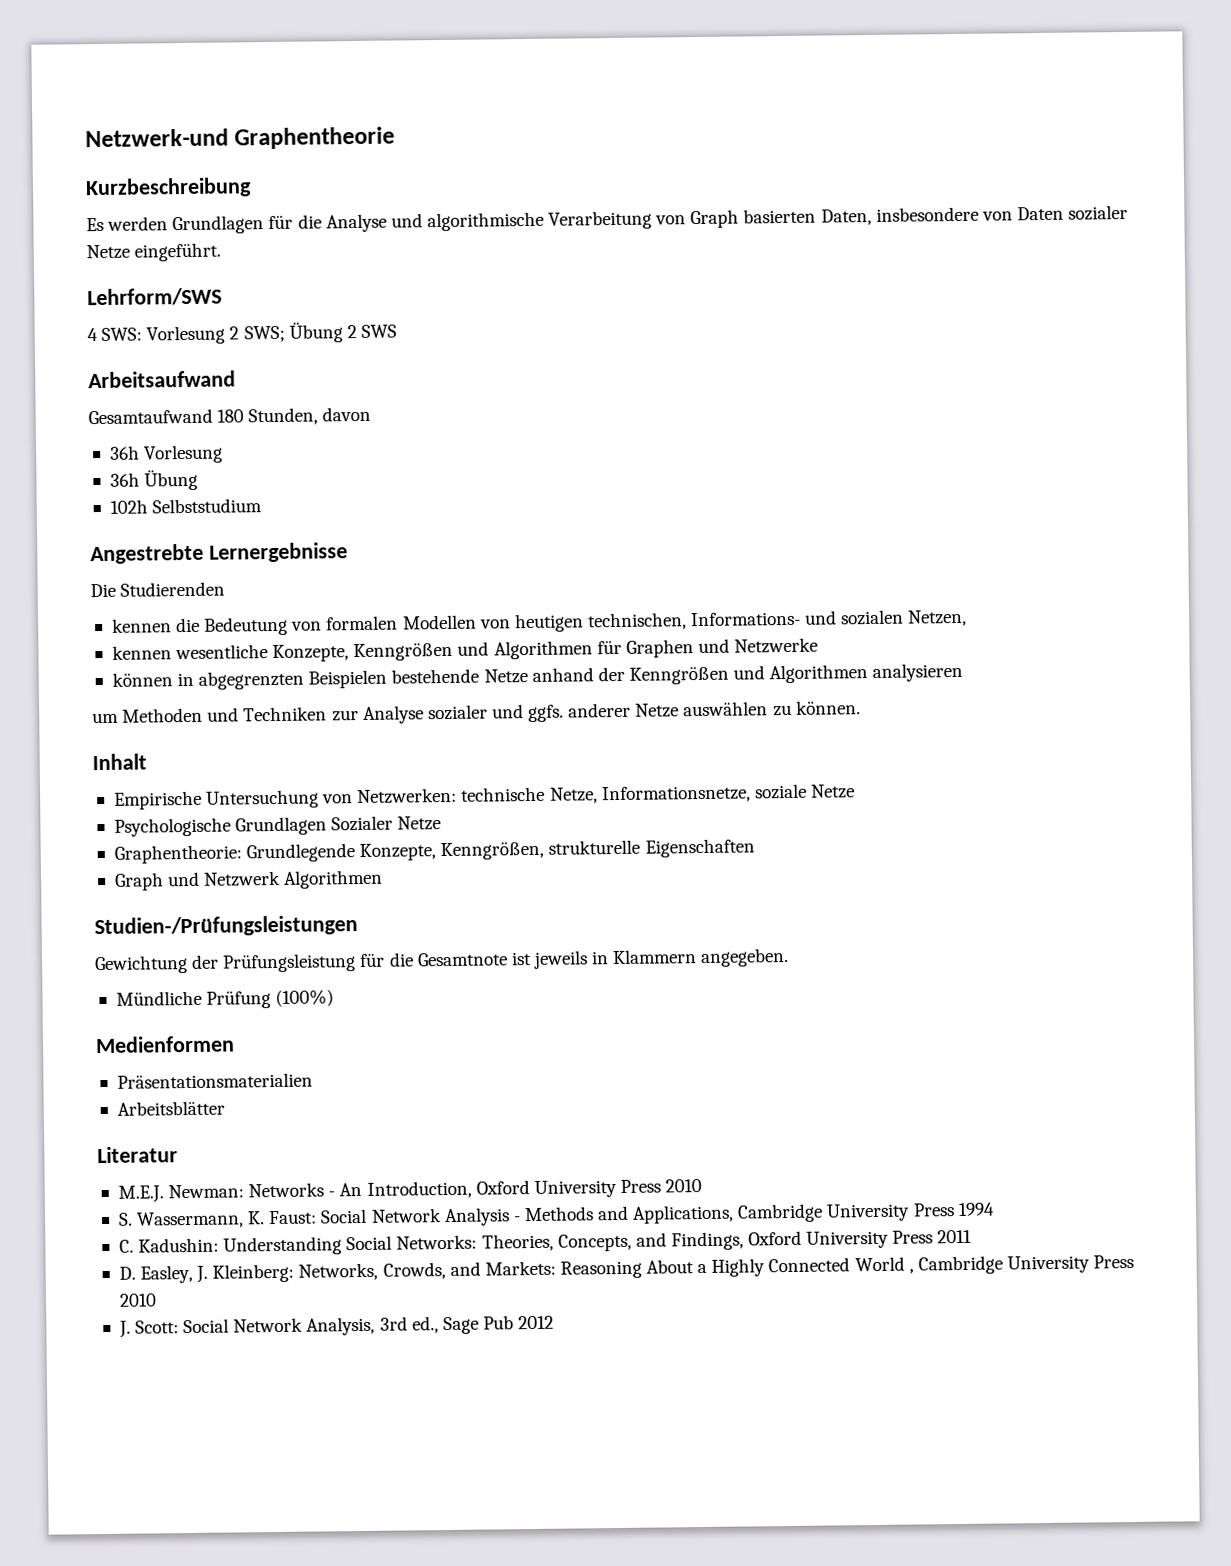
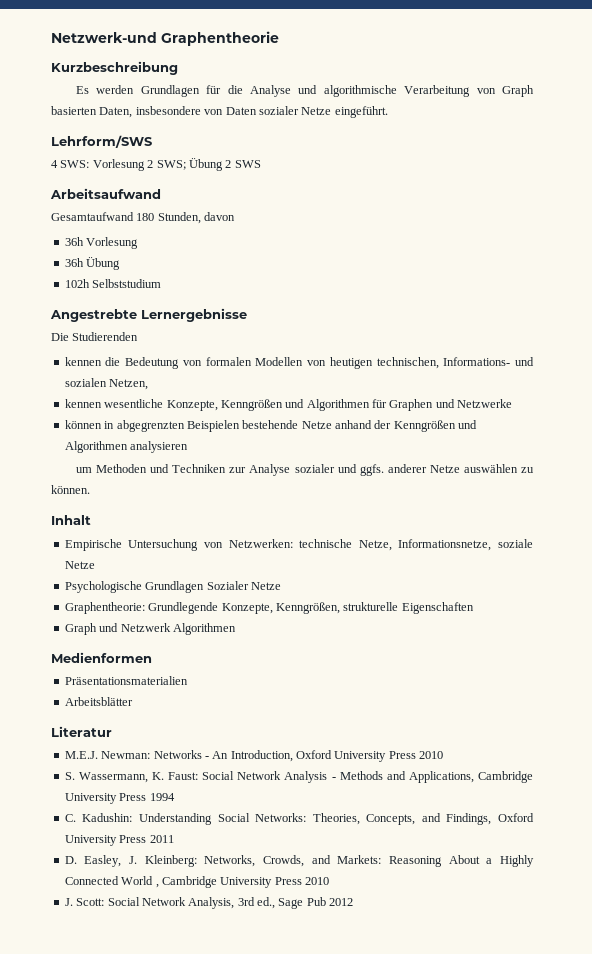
- Studien-/Prüfungsleistungen
- Gewichtung der Prüfungsleistung für die Gesamtnote ist jeweils in Klammern angegeben.
- Mündliche Prüfung (100%)

